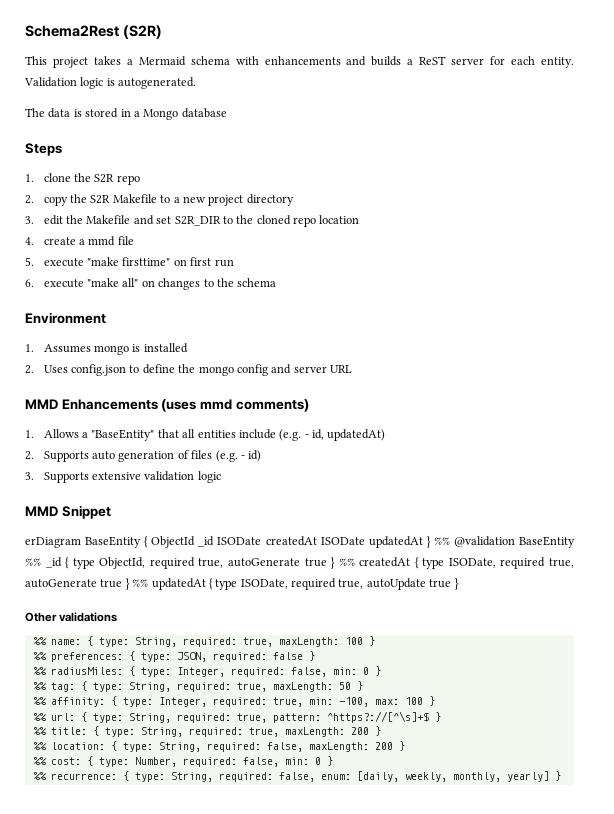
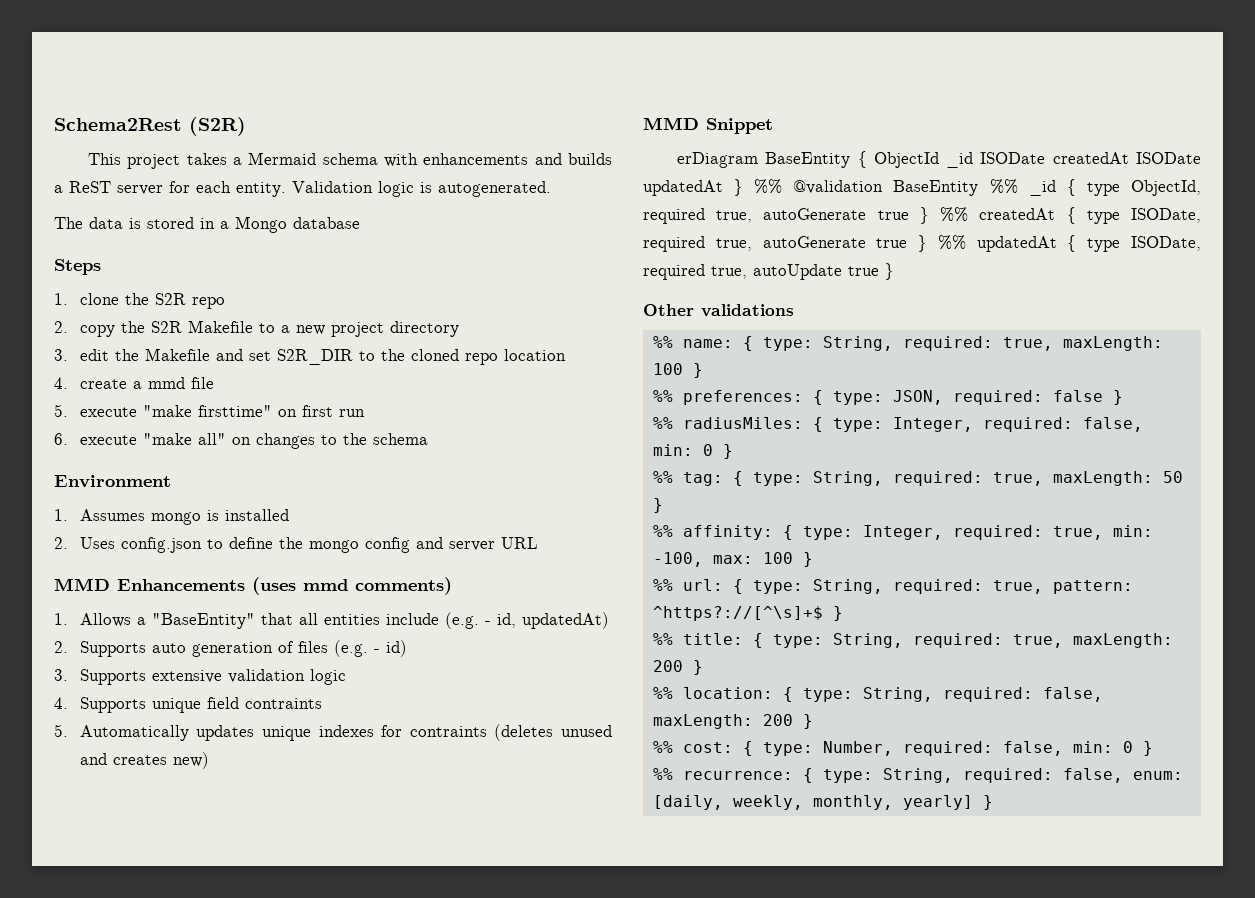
+ 4. Supports unique field contraints
+ 5. Automatically updates unique indexes for contraints (deletes unused and creates new)

